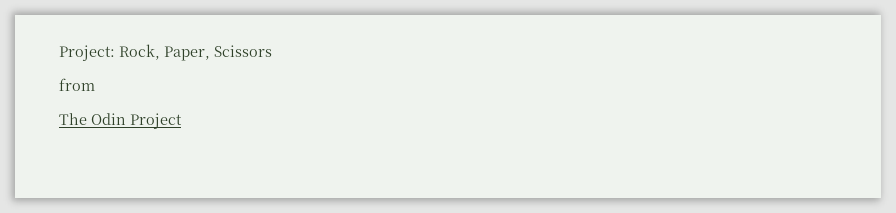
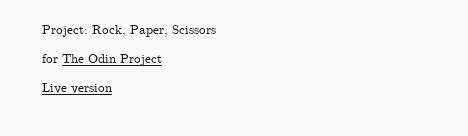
- from
- The Odin Project
+ for The Odin Project
+ Live version

